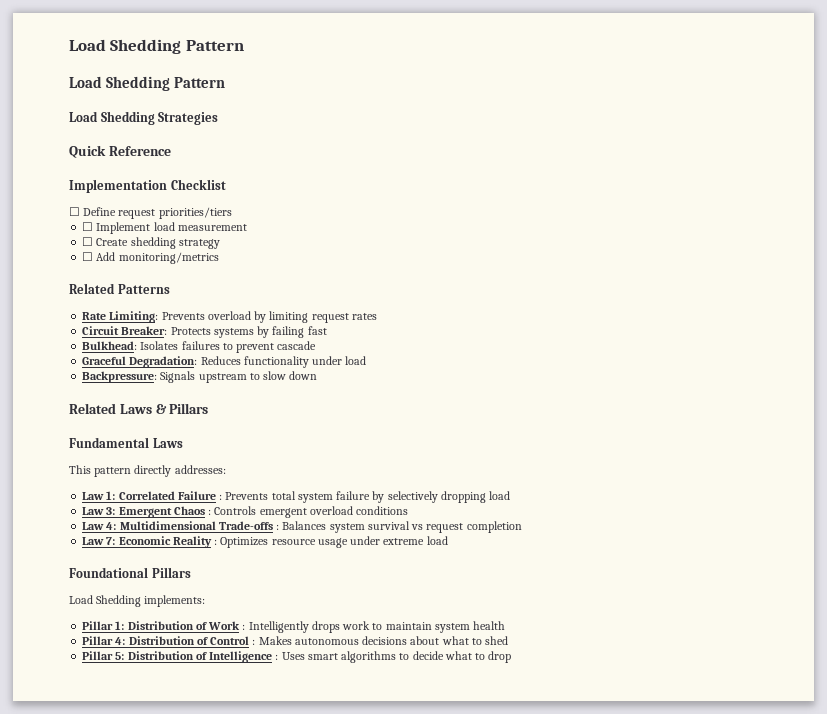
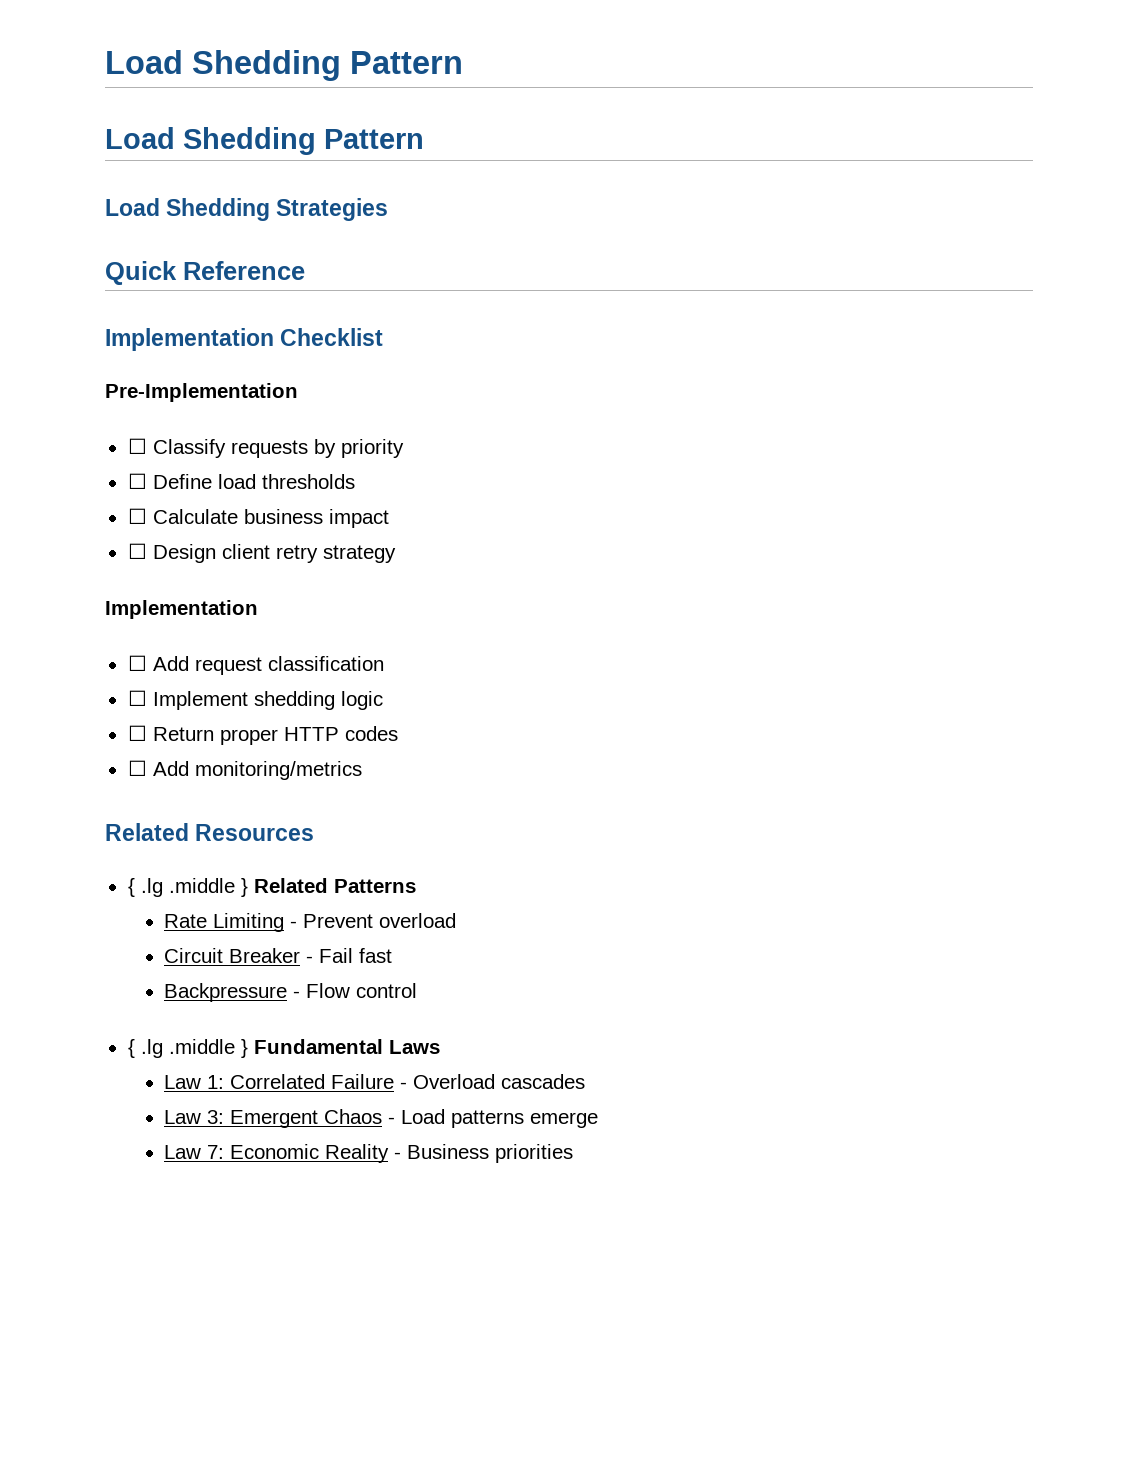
- ☐ Define request priorities/tiers
+ Pre-Implementation
+ ☐ Classify requests by priority
+ ☐ Define load thresholds
+ ☐ Calculate business impact
+ ☐ Design client retry strategy
+ Implementation
+ ☐ Add request classification
- ☐ Implement load measurement
- ☐ Create shedding strategy
+ ☐ Implement shedding logic
+ ☐ Return proper HTTP codes
- Related Patterns
- Rate Limiting: Prevents overload by limiting request rates
- Circuit Breaker: Protects systems by failing fast
- Bulkhead: Isolates failures to prevent cascade
- Graceful Degradation: Reduces functionality under load
- Backpressure: Signals upstream to slow down
- Related Laws & Pillars
- Fundamental Laws
- This pattern directly addresses:
- Law 1: Correlated Failure : Prevents total system failure by selectively dropping load
- Law 3: Emergent Chaos : Controls emergent overload conditions
- Law 4: Multidimensional Trade-offs : Balances system survival vs request completion
- Law 7: Economic Reality : Optimizes resource usage under extreme load
- Foundational Pillars
- Load Shedding implements:
- Pillar 1: Distribution of Work : Intelligently drops work to maintain system health
- Pillar 4: Distribution of Control : Makes autonomous decisions about what to shed
- Pillar 5: Distribution of Intelligence : Uses smart algorithms to decide what to drop
+ Related Resources
+ { .lg .middle } Related Patterns
+ Rate Limiting - Prevent overload
+ Circuit Breaker - Fail fast
+ Backpressure - Flow control
+ { .lg .middle } Fundamental Laws
+ Law 1: Correlated Failure - Overload cascades
+ Law 3: Emergent Chaos - Load patterns emerge
+ Law 7: Economic Reality - Business priorities

